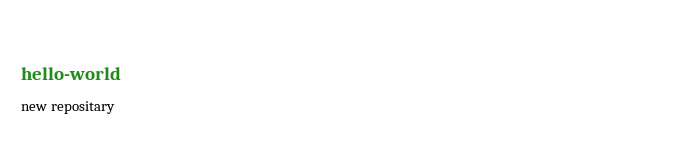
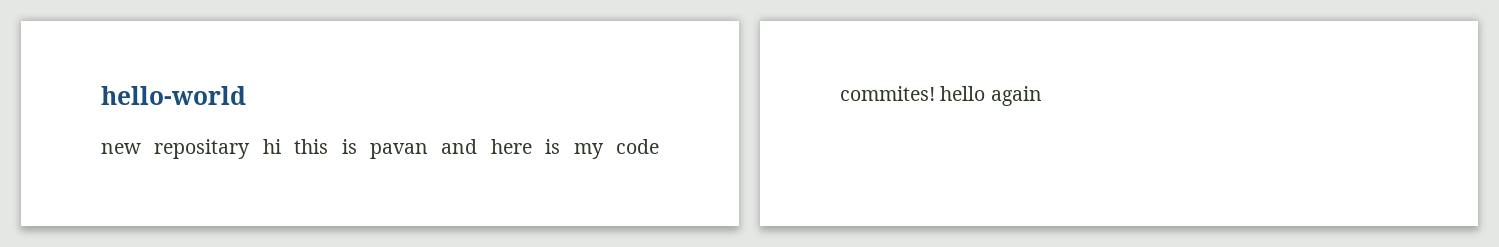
- new repositary
+ new repositary hi this is pavan and here is my code commites! hello again

